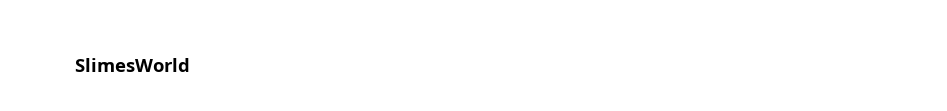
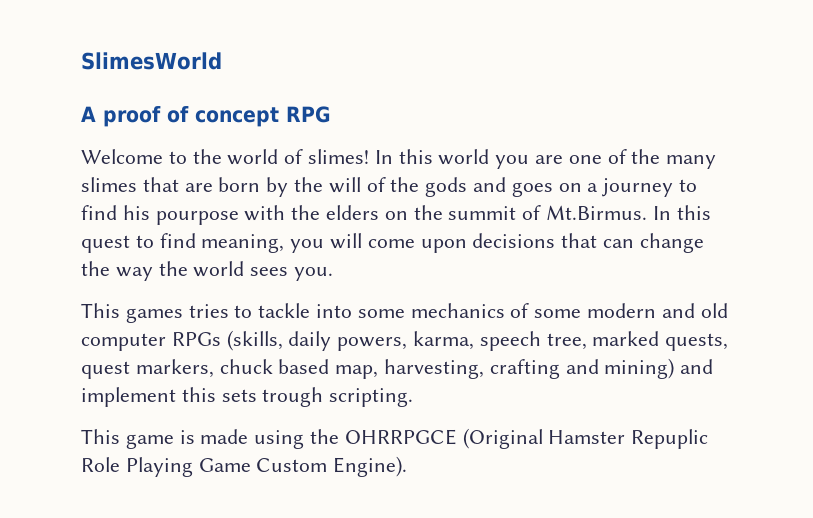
+ A proof of concept RPG
+ Welcome to the world of slimes! In this world you are one of the many slimes that are born by the will of the gods and goes on a journey to find his pourpose with the elders on the summit of Mt.Birmus. In this quest to find meaning, you will come upon decisions that can change the way the world sees you.
+ This games tries to tackle into some mechanics of some modern and old computer RPGs (skills, daily powers, karma, speech tree, marked quests, quest markers, chuck based map, harvesting, crafting and mining) and implement this sets trough scripting.
+ This game is made using the OHRRPGCE (Original Hamster Repuplic Role Playing Game Custom Engine).

